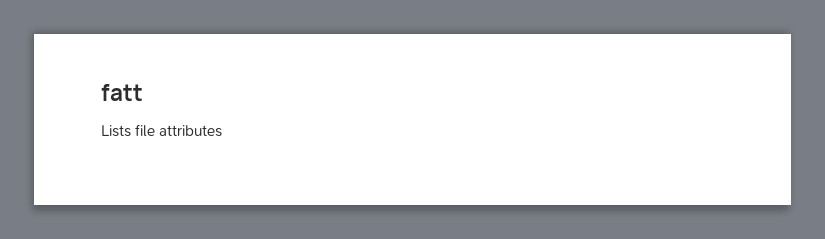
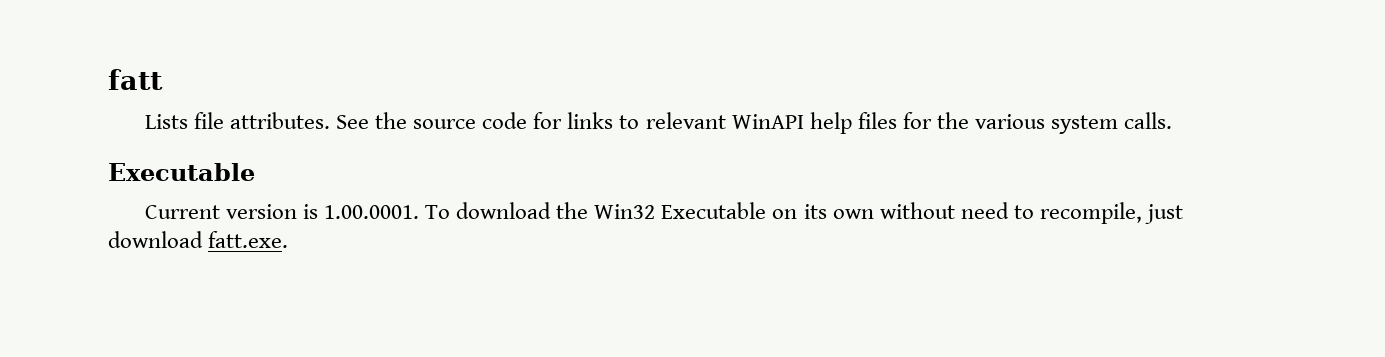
- Lists file attributes
+ Lists file attributes. See the source code for links to relevant WinAPI help files for the various system calls.
+ Executable
+ Current version is 1.00.0001. To download the Win32 Executable on its own without need to recompile, just download fatt.exe.

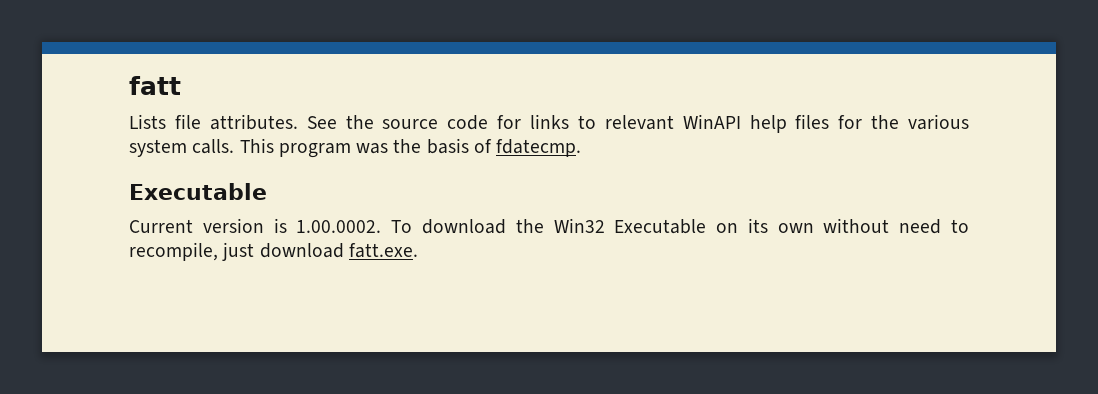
+ This program was the basis of fdatecmp.
- Current version is 1.00.0001. To download the Win32 Executable on its own without need to recompile, just download fatt.exe.
+ Current version is 1.00.0002. To download the Win32 Executable on its own without need to recompile, just download fatt.exe.

